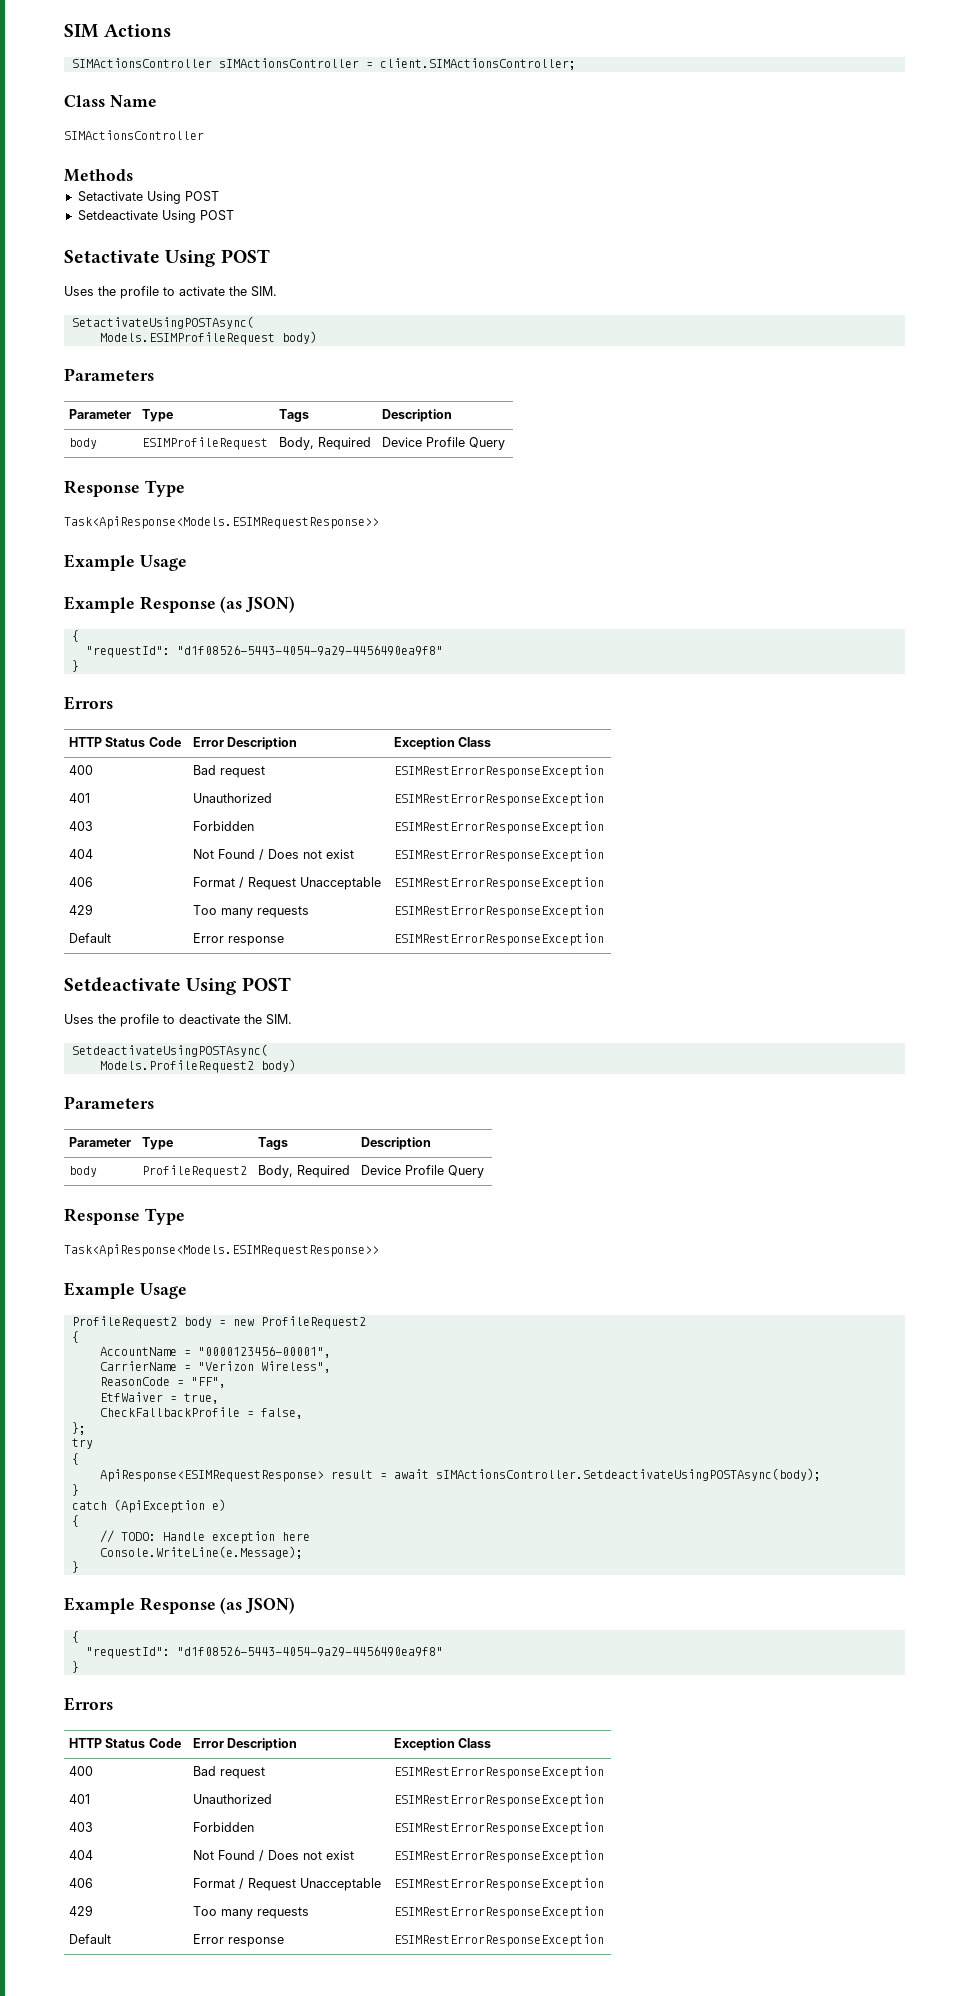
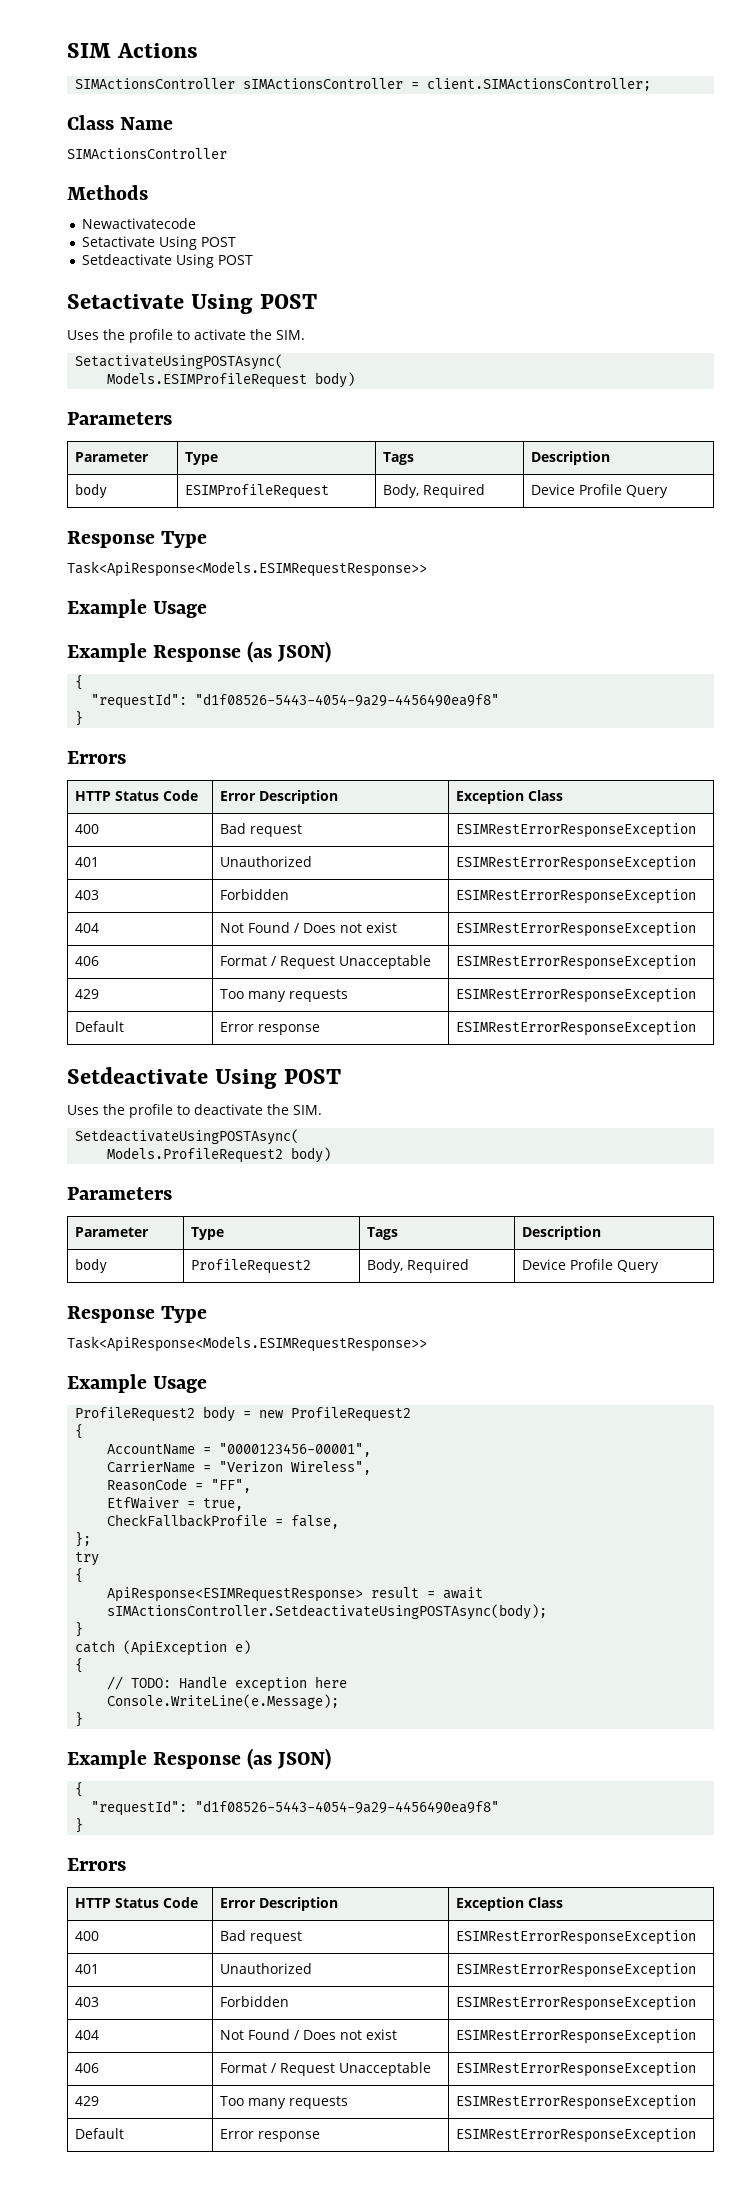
+ Newactivatecode

